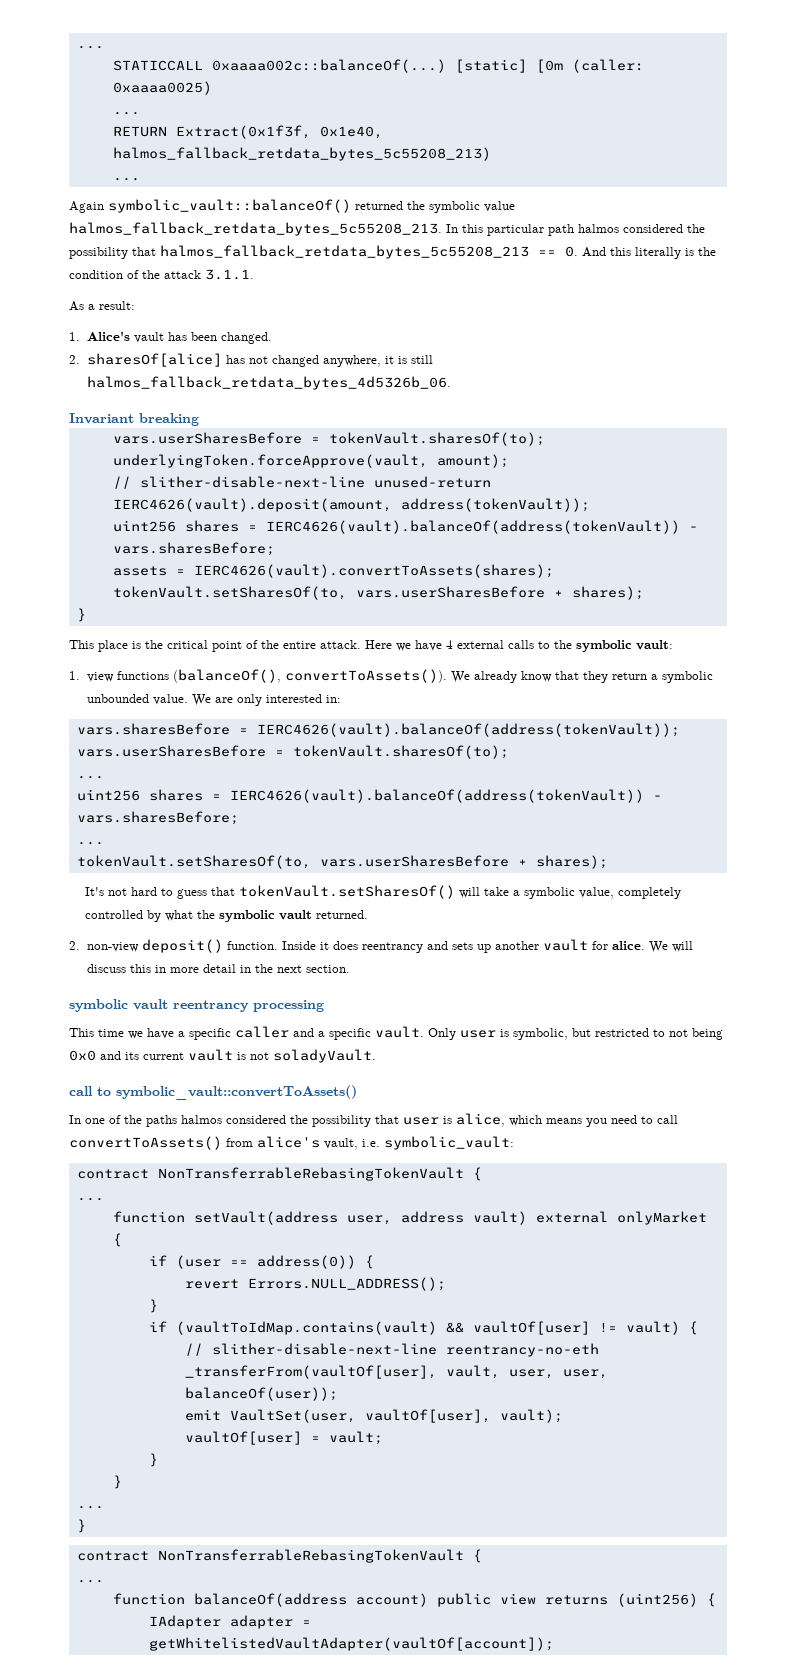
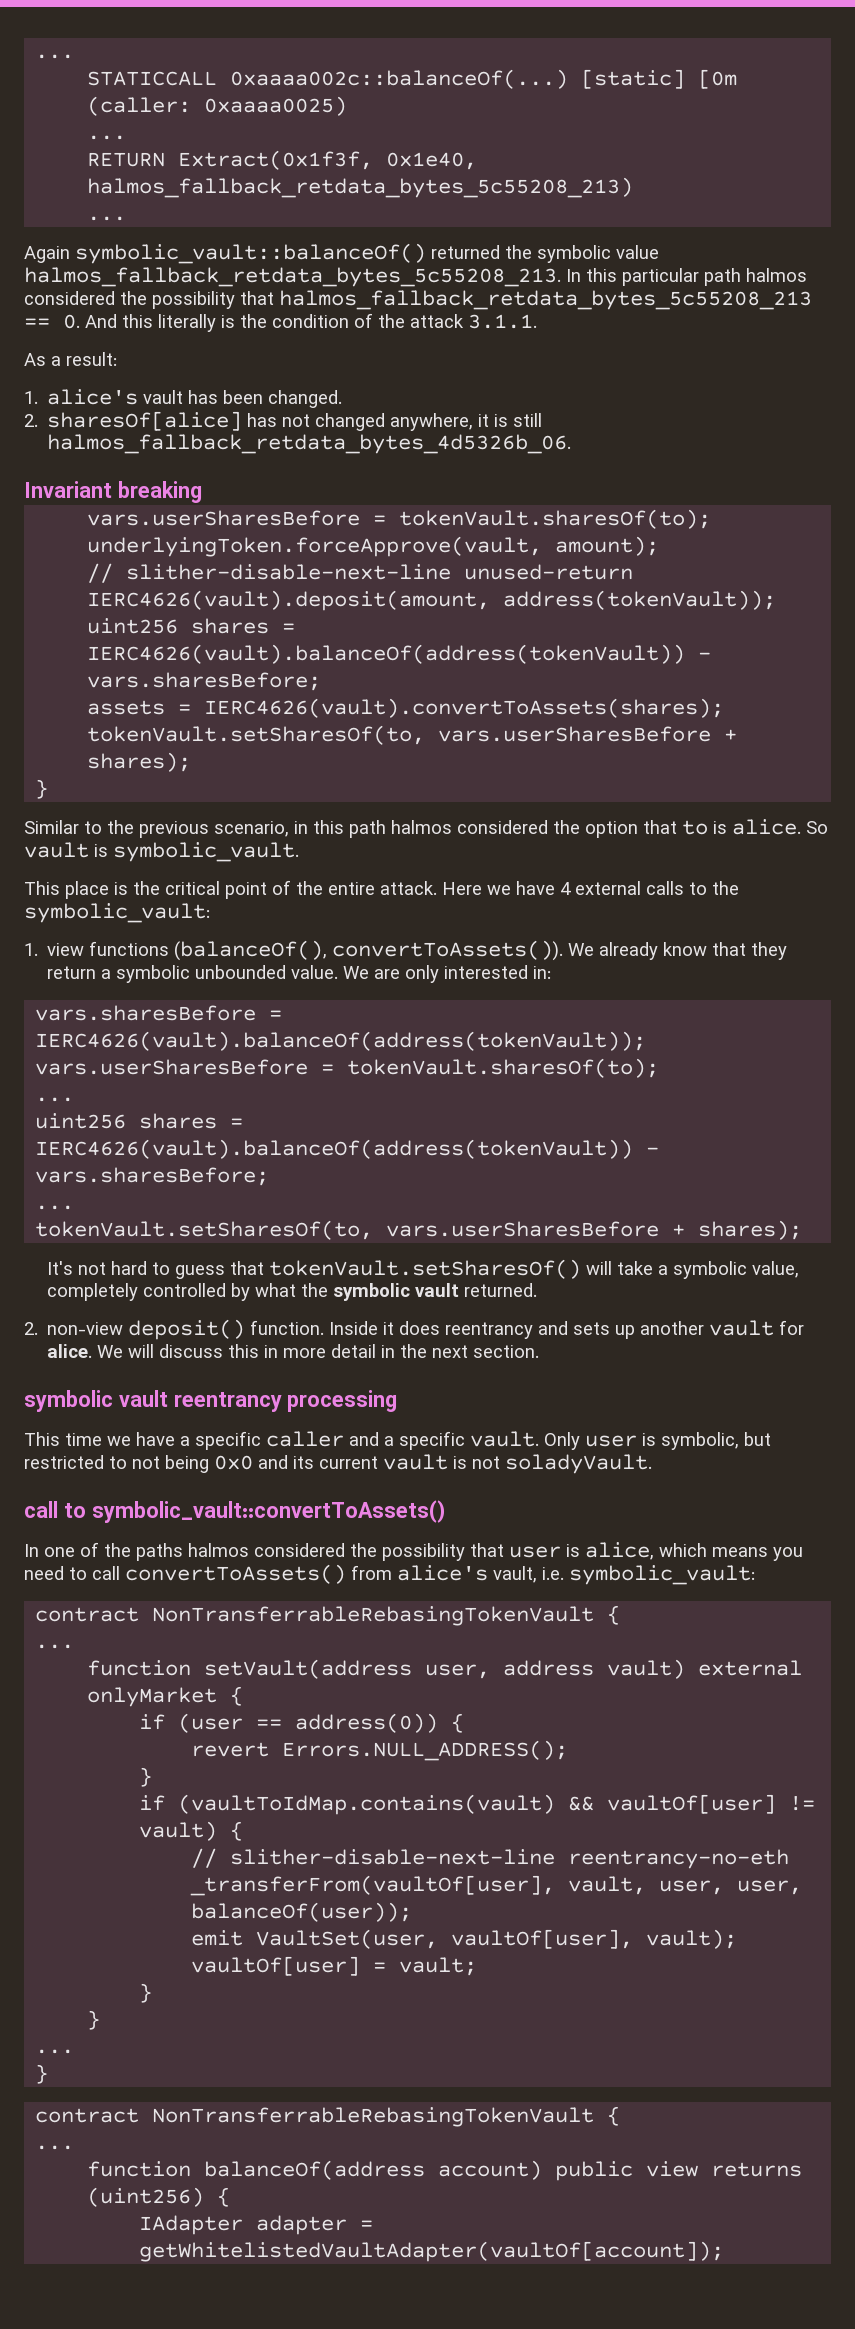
- 1. Alice's vault has been changed.
+ 1. alice's vault has been changed.
+ Similar to the previous scenario, in this path halmos considered the option that to is alice. So vault is symbolic_vault.
- Here we have 4 external calls to the symbolic vault:
+ Here we have 4 external calls to the symbolic_vault:

